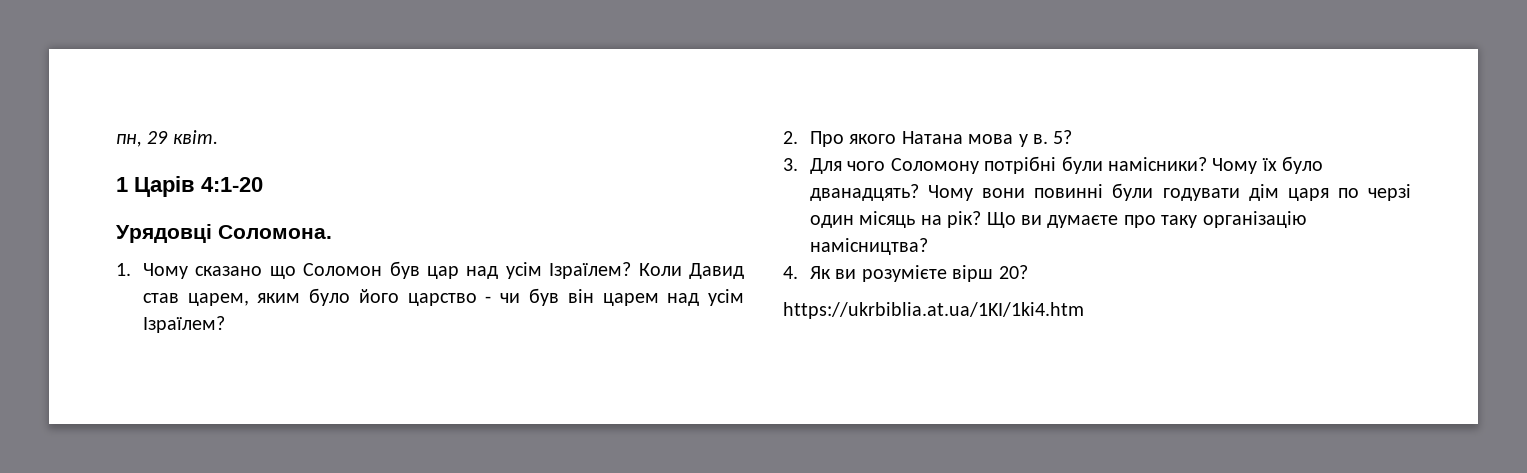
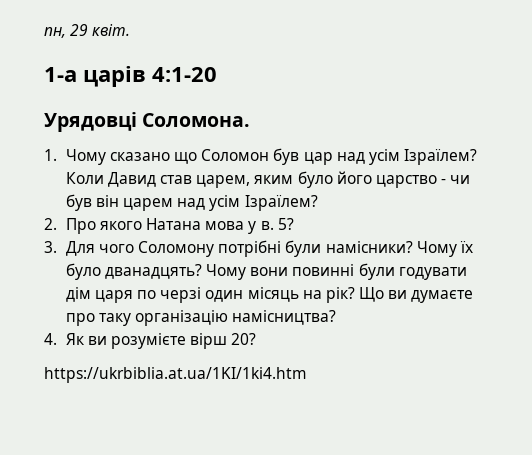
- 1 Царів 4:1-20
+ 1-а царів 4:1-20

